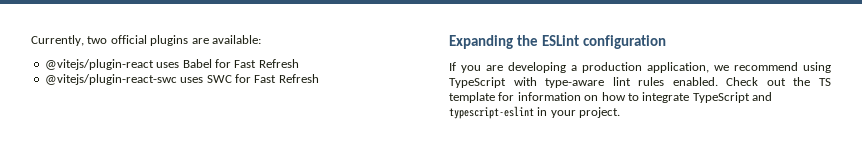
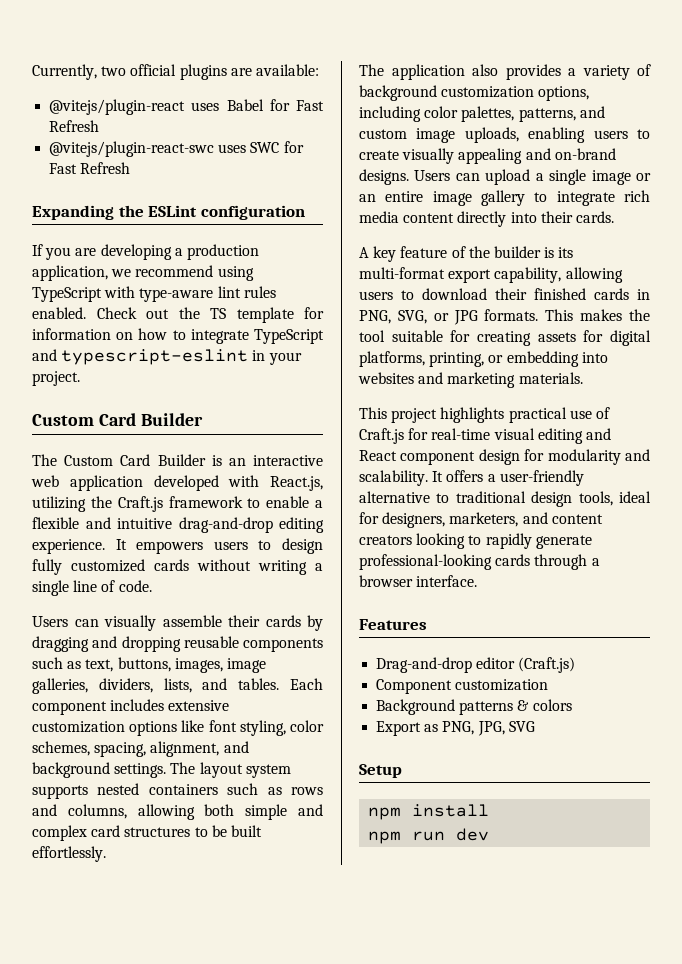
  Check out the TS template for information on how to integrate TypeScript and typescript-eslint in your project.
+ Custom Card Builder
+ The Custom Card Builder is an interactive web application developed with React.js, utilizing the Craft.js framework to enable a flexible and intuitive drag-and-drop editing experience. It empowers users to design fully customized cards without writing a single line of code.
+ Users can visually assemble their cards by dragging and dropping reusable components such as text, buttons, images, image galleries, dividers, lists, and tables. Each component includes extensive customization options like font styling, color schemes, spacing, alignment, and background settings. The layout system supports nested containers such as rows and columns, allowing both simple and complex card structures to be built effortlessly.
+ The application also provides a variety of background customization options, including color palettes, patterns, and custom image uploads, enabling users to create visually appealing and on-brand designs. Users can upload a single image or an entire image gallery to integrate rich media content directly into their cards.
+ A key feature of the builder is its multi-format export capability, allowing users to download their finished cards in PNG, SVG, or JPG formats. This makes the tool suitable for creating assets for digital platforms, printing, or embedding into websites and marketing materials.
+ This project highlights practical use of Craft.js for real-time visual editing and React component design for modularity and scalability. It offers a user-friendly alternative to traditional design tools, ideal for designers, marketers, and content creators looking to rapidly generate professional-looking cards through a browser interface.
+ Features
+ Drag-and-drop editor (Craft.js)
+ Component customization
+ Background patterns & colors
+ Export as PNG, JPG, SVG
+ Setup
+ npm install
+ npm run dev

